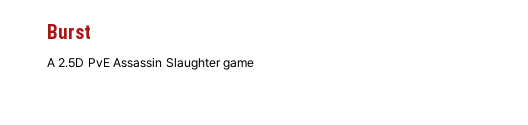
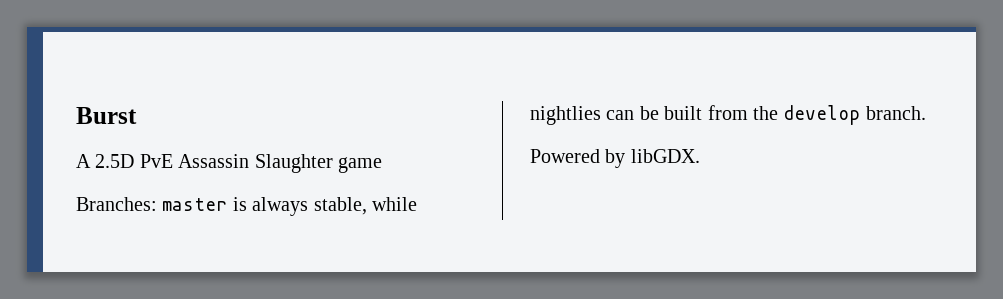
+ Branches: master is always stable, while nightlies can be built from the develop branch.
+ Powered by libGDX.

